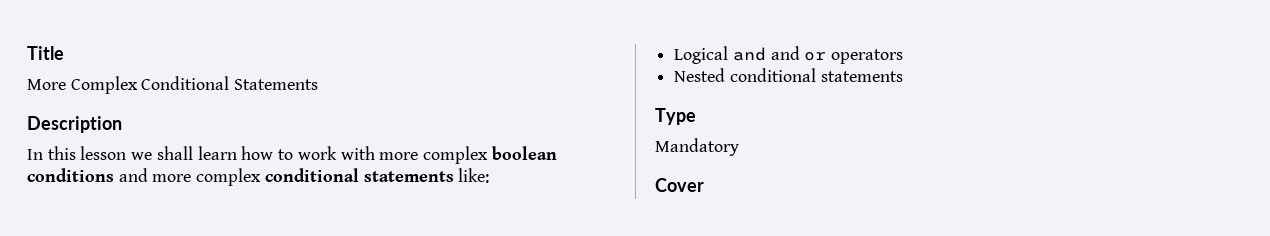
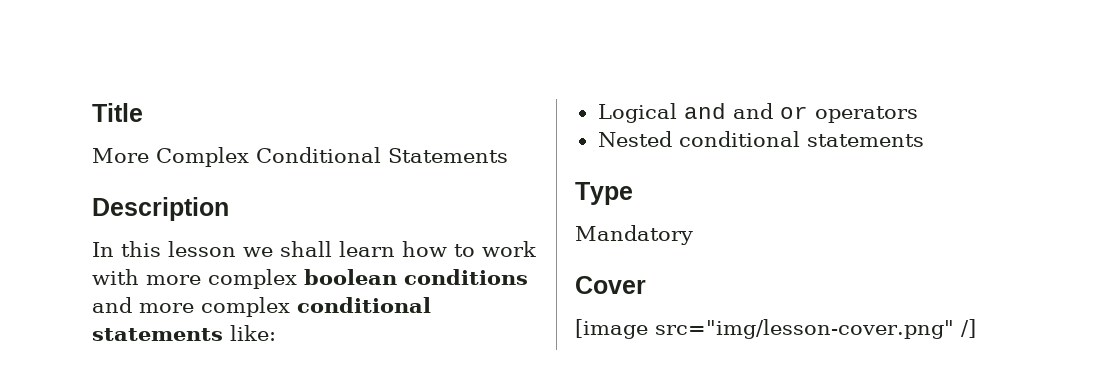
+ [image src="img/lesson-cover.png" /]

